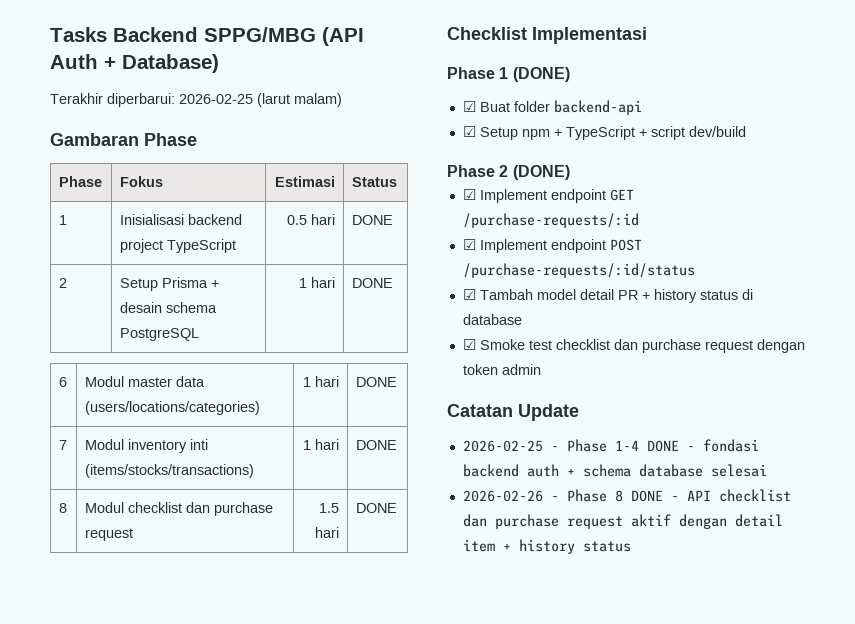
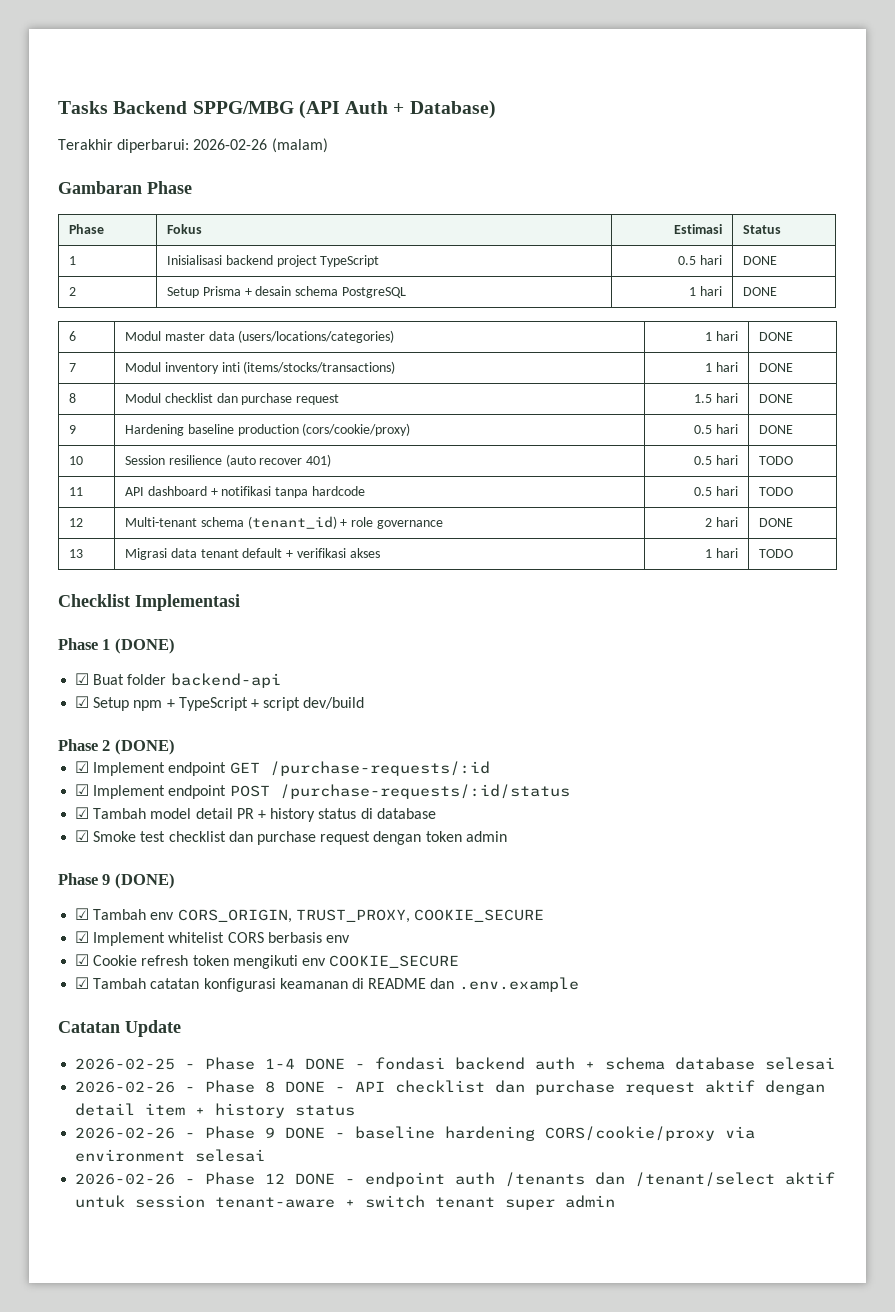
- Terakhir diperbarui: 2026-02-25 (larut malam)
+ Terakhir diperbarui: 2026-02-26 (malam)
+ 9 | Hardening baseline production (cors/cookie/proxy) | 0.5 hari | DONE
+ 10 | Session resilience (auto recover 401) | 0.5 hari | TODO
+ 11 | API dashboard + notifikasi tanpa hardcode | 0.5 hari | TODO
+ 12 | Multi-tenant schema (tenant_id) + role governance | 2 hari | DONE
+ 13 | Migrasi data tenant default + verifikasi akses | 1 hari | TODO
+ Phase 9 (DONE)
+ ☑ Tambah env CORS_ORIGIN, TRUST_PROXY, COOKIE_SECURE
+ ☑ Implement whitelist CORS berbasis env
+ ☑ Cookie refresh token mengikuti env COOKIE_SECURE
+ ☑ Tambah catatan konfigurasi keamanan di README dan .env.example
+ 2026-02-26 - Phase 9 DONE - baseline hardening CORS/cookie/proxy via environment selesai
+ 2026-02-26 - Phase 12 DONE - endpoint auth /tenants dan /tenant/select aktif untuk session tenant-aware + switch tenant super admin

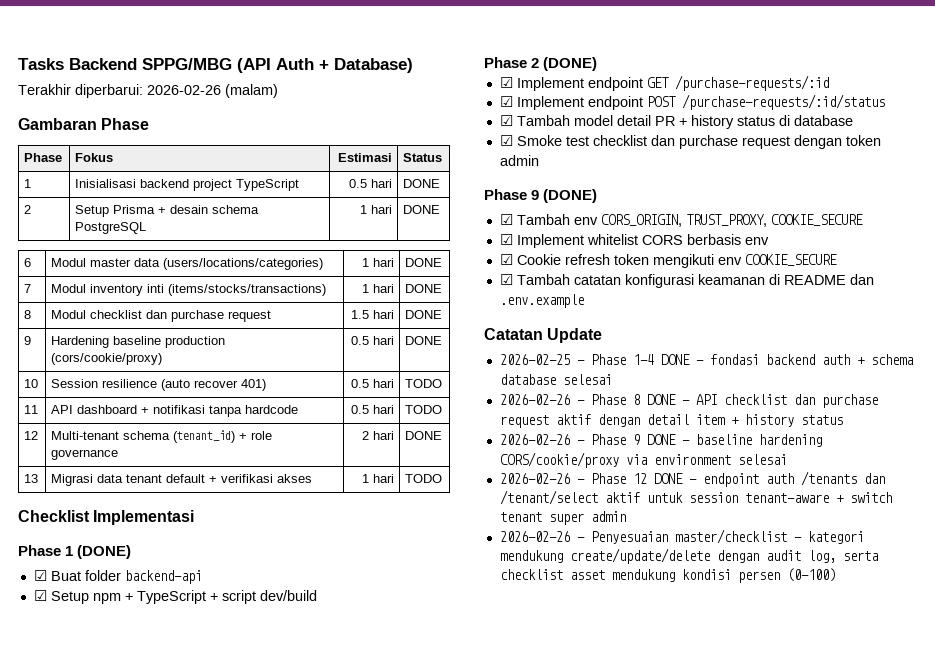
+ 2026-02-26 - Penyesuaian master/checklist - kategori mendukung create/update/delete dengan audit log, serta checklist asset mendukung kondisi persen (0-100)

